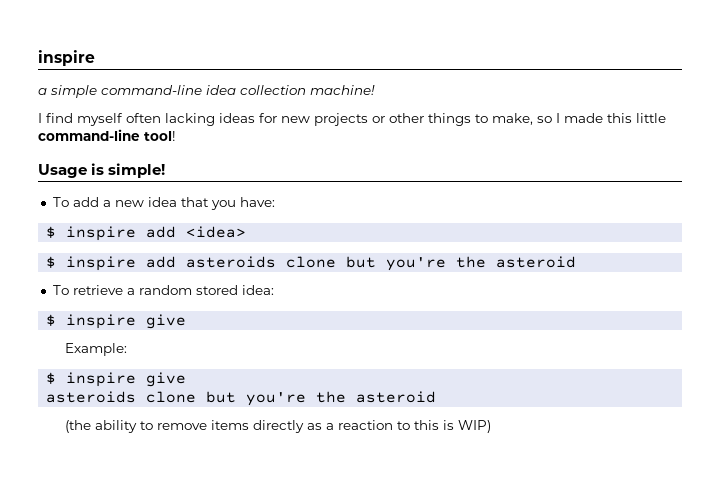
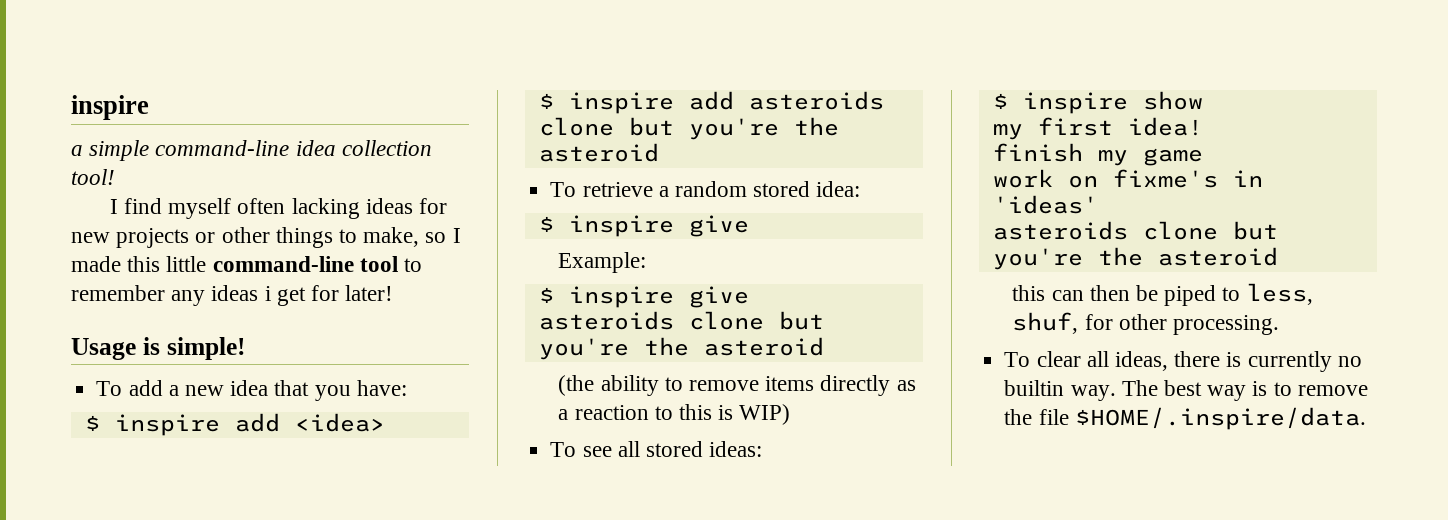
- a simple command-line idea collection machine!
+ a simple command-line idea collection tool!
- I find myself often lacking ideas for new projects or other things to make, so I made this little command-line tool!
+ I find myself often lacking ideas for new projects or other things to make, so I made this little command-line tool to remember any ideas i get for later!
+ To see all stored ideas:
+ $ inspire show
+ my first idea!
+ finish my game
+ work on fixme's in 'ideas'
+ asteroids clone but you're the asteroid
+ this can then be piped to less, shuf, for other processing.
+ To clear all ideas, there is currently no builtin way. The best way is to remove the file $HOME/.inspire/data.

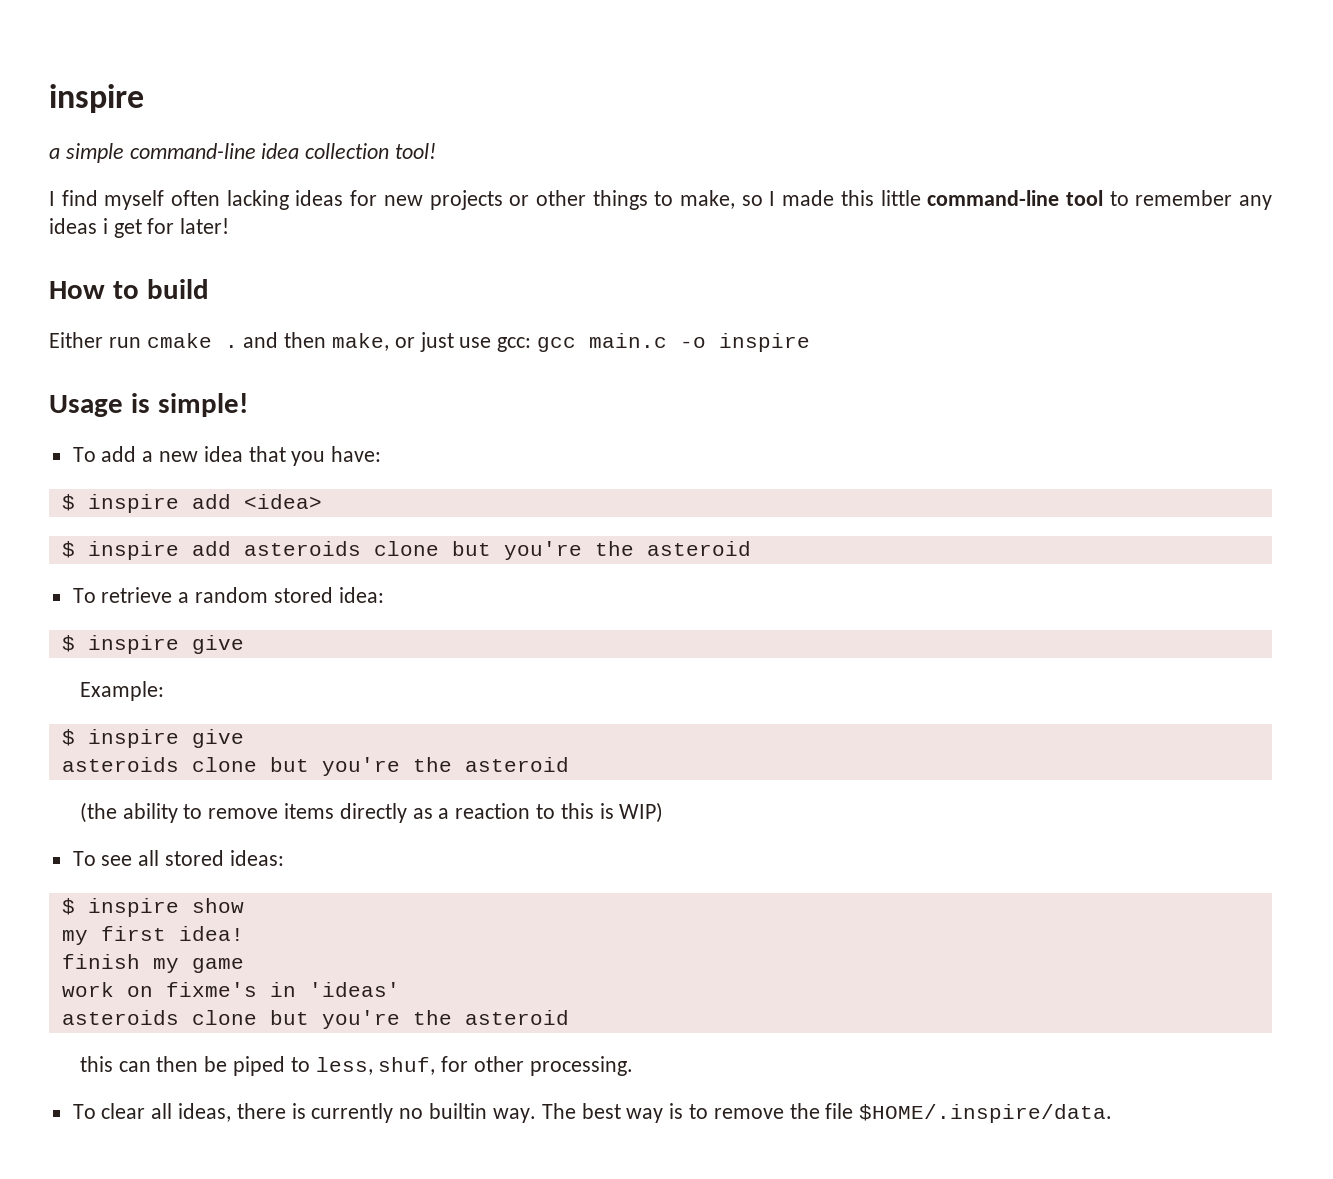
+ How to build
+ Either run cmake . and then make, or just use gcc: gcc main.c -o inspire

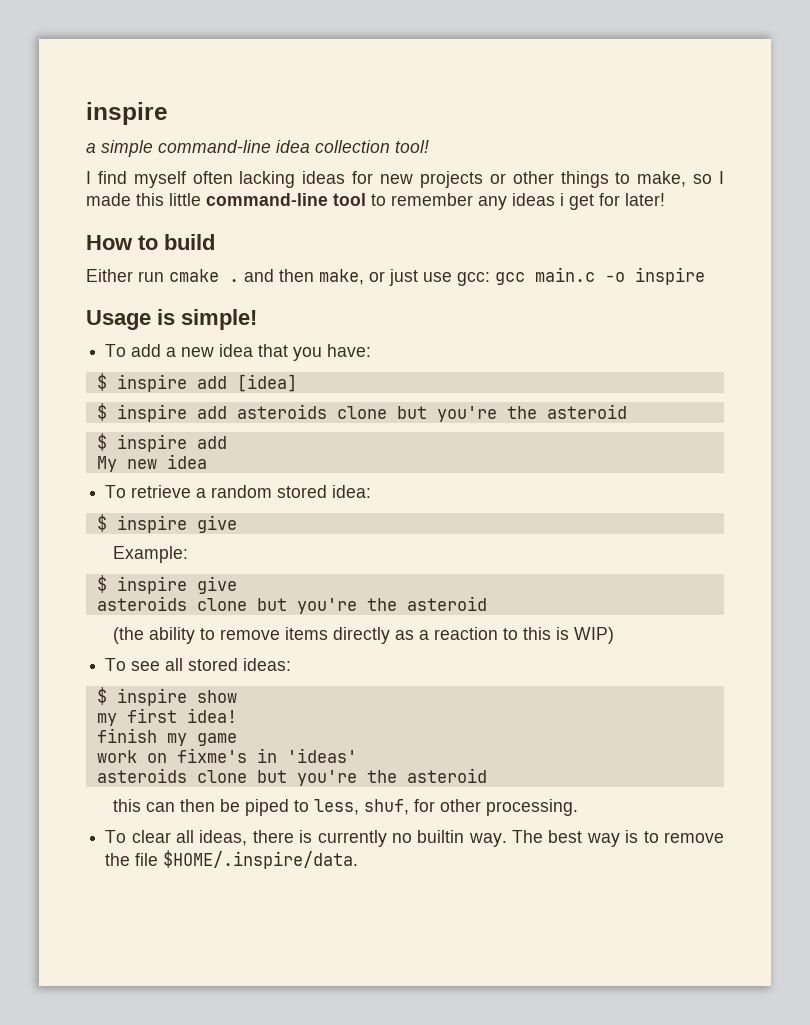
- $ inspire add <idea>
+ $ inspire add [idea]
  $ inspire add asteroids clone but you're the asteroid
+ $ inspire add
+ My new idea

